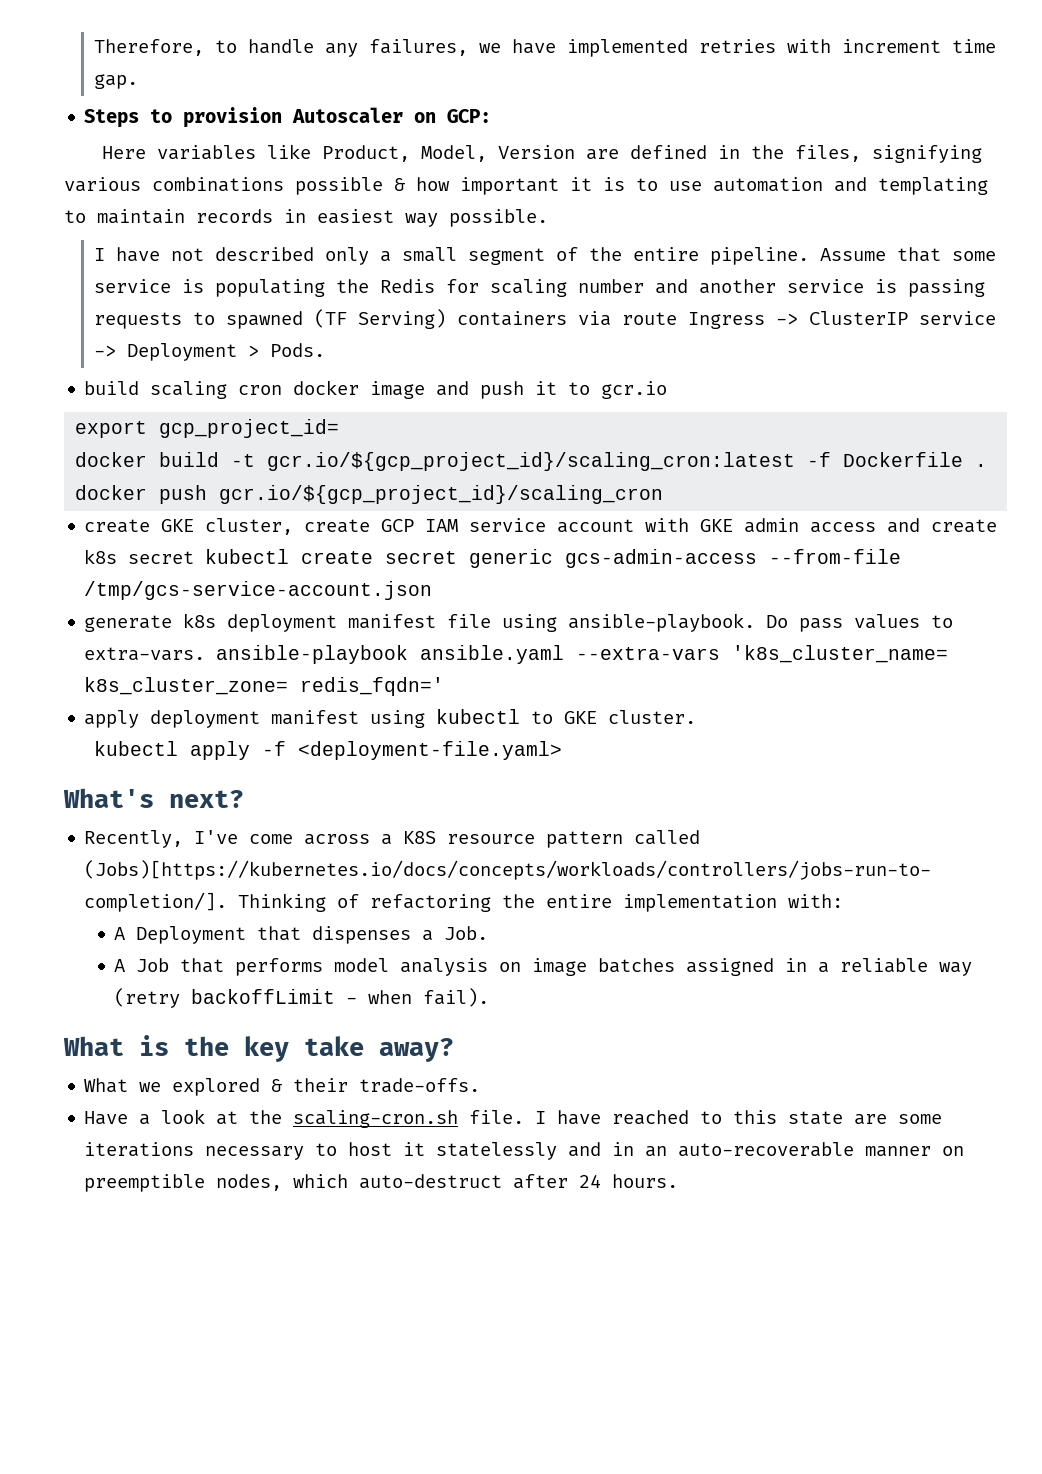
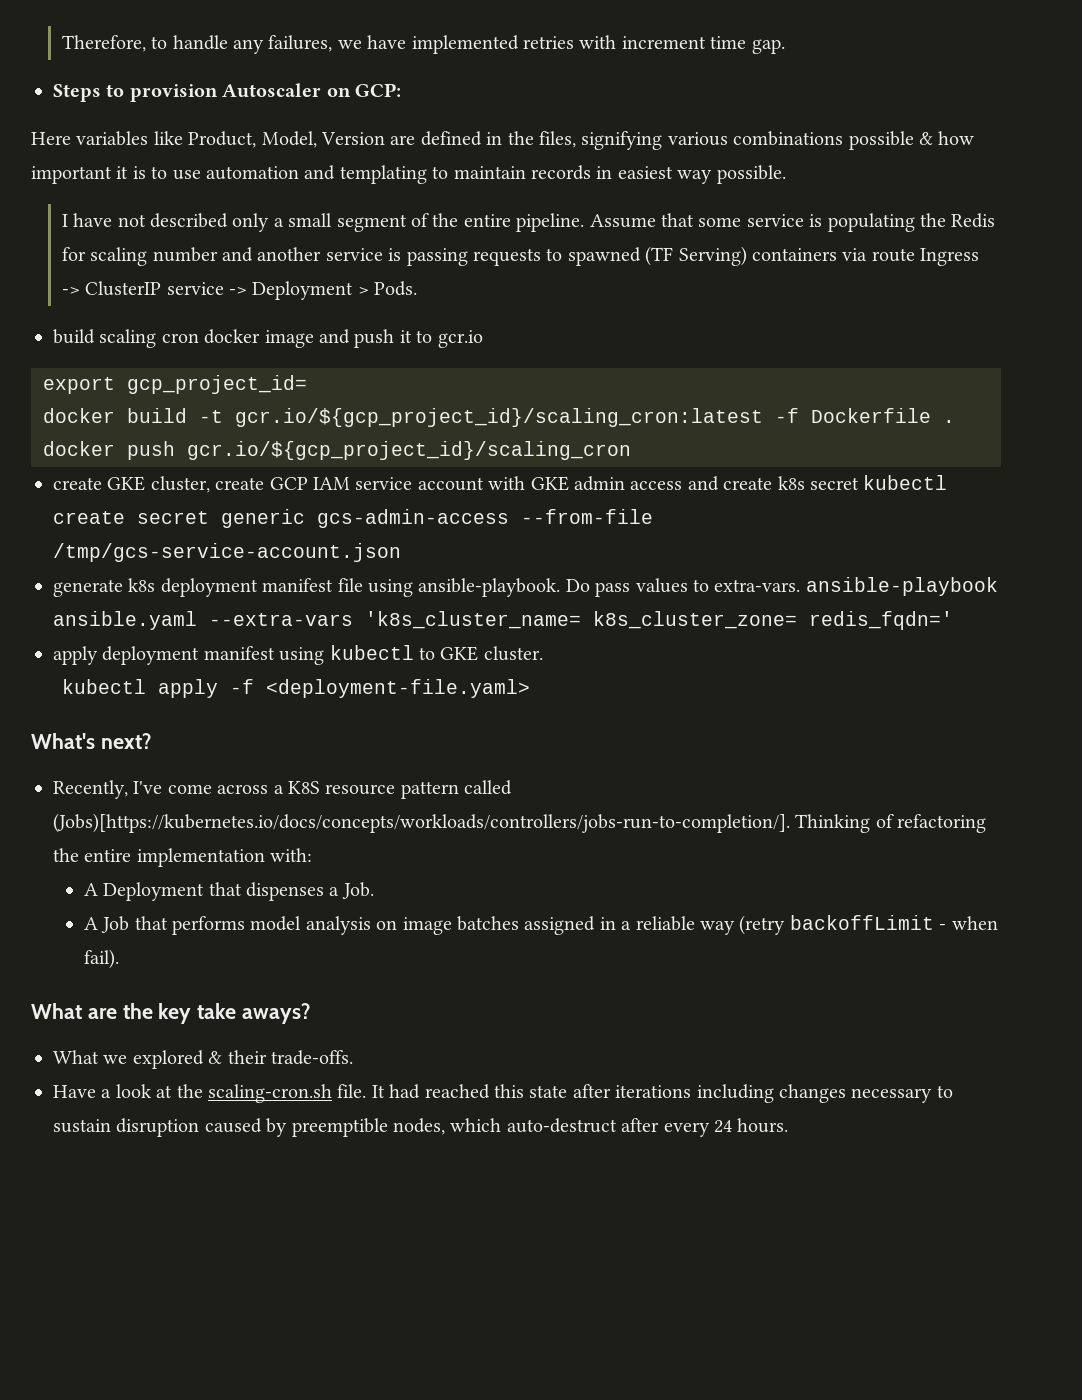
- What is the key take away?
+ What are the key take aways?
- I have reached to this state are some iterations necessary to host it statelessly and in an auto-recoverable manner on preemptible nodes, which auto-destruct after 24 hours.
+ It had reached this state after iterations including changes necessary to sustain disruption caused by preemptible nodes, which auto-destruct after every 24 hours.

